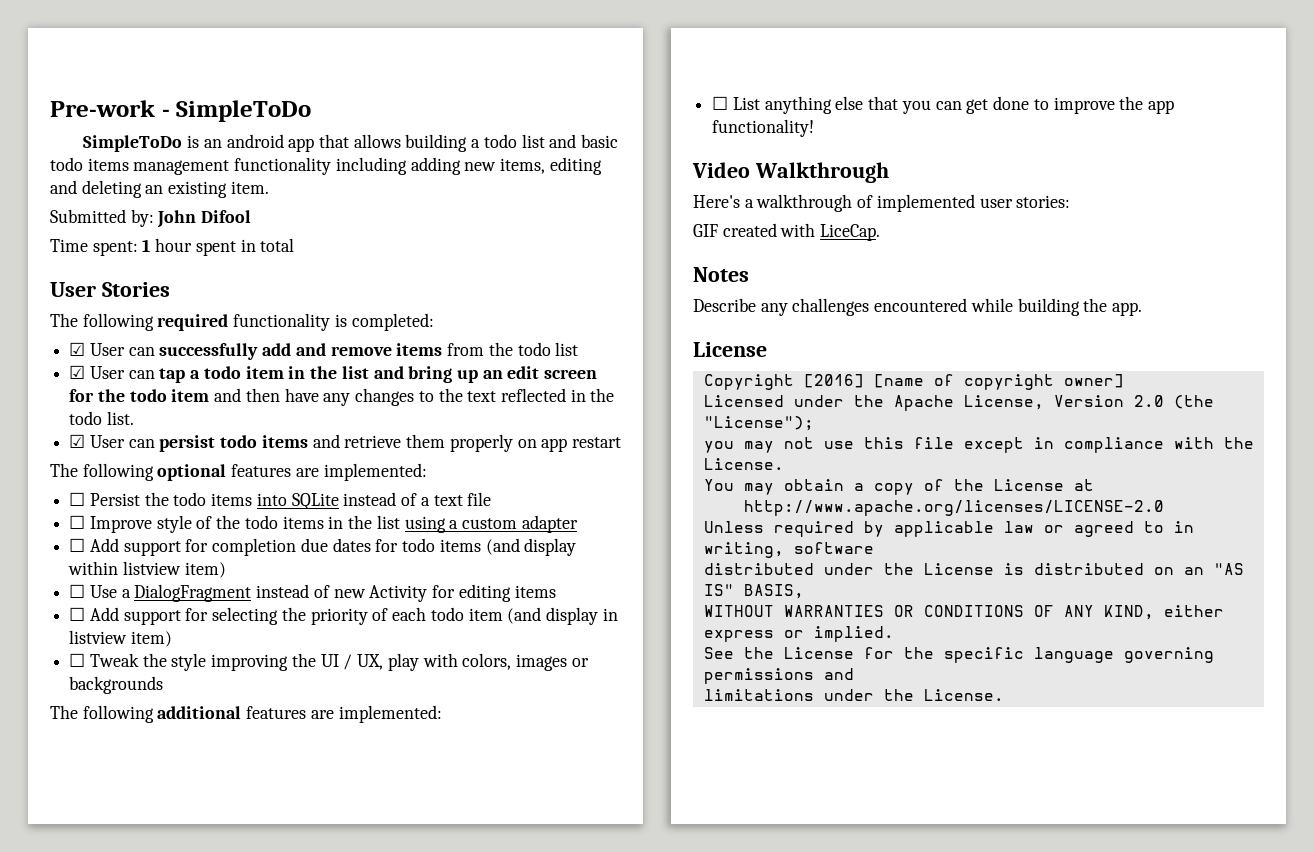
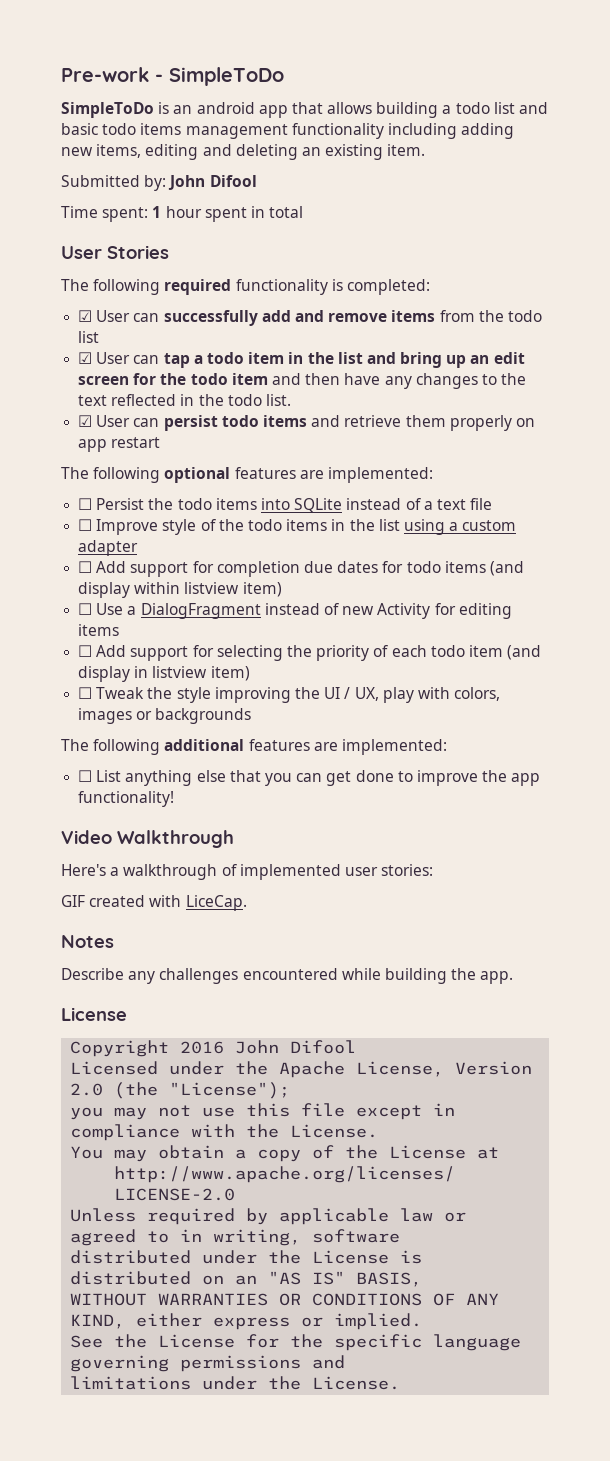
- Copyright [2016] [name of copyright owner]
+ Copyright 2016 John Difool

